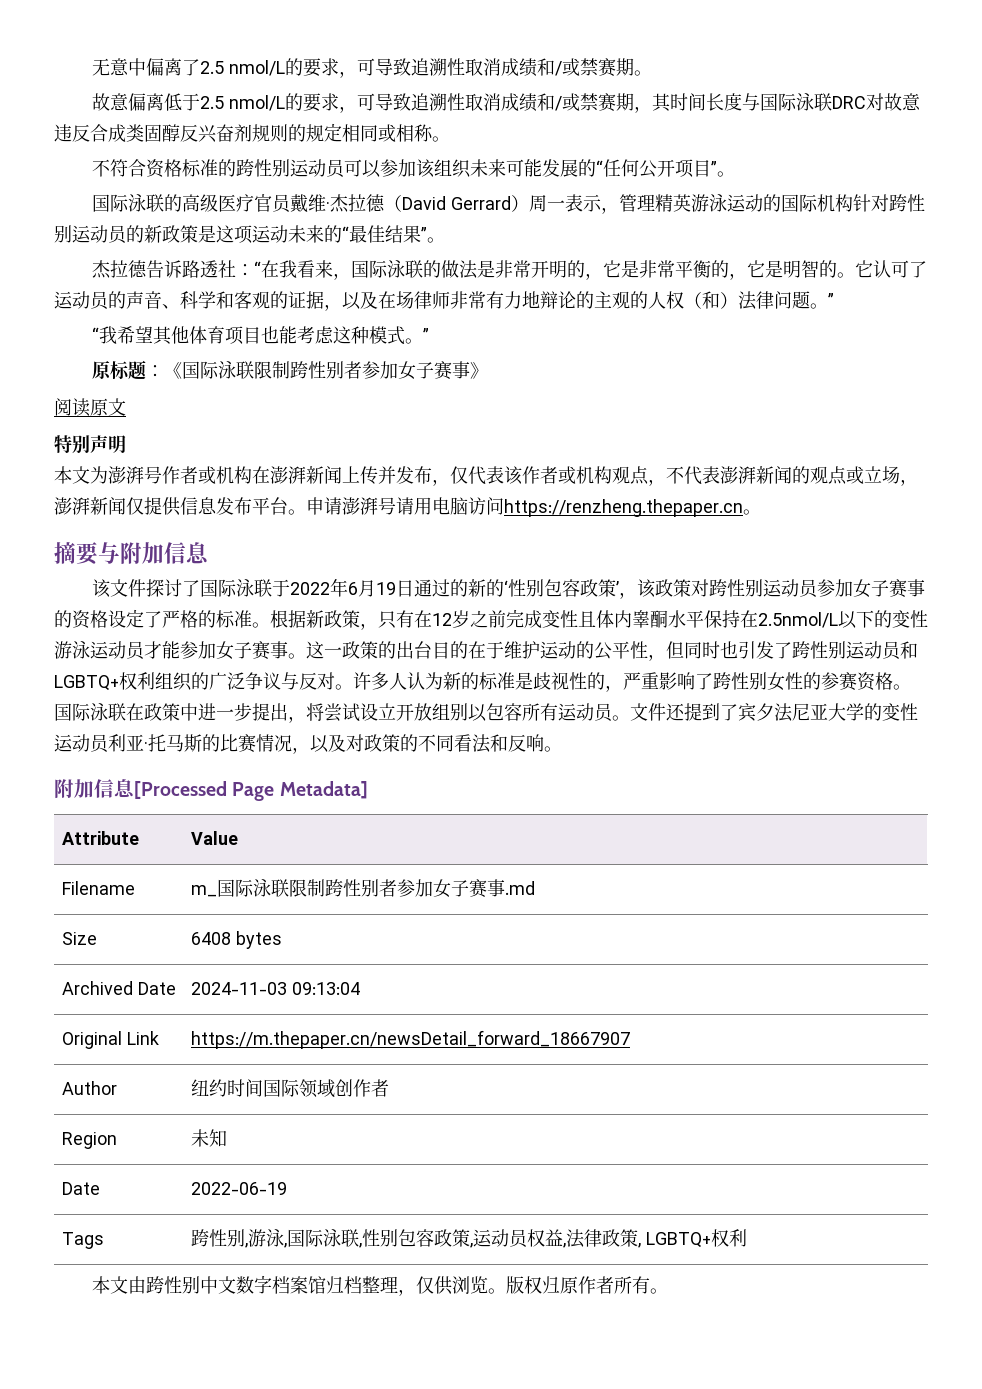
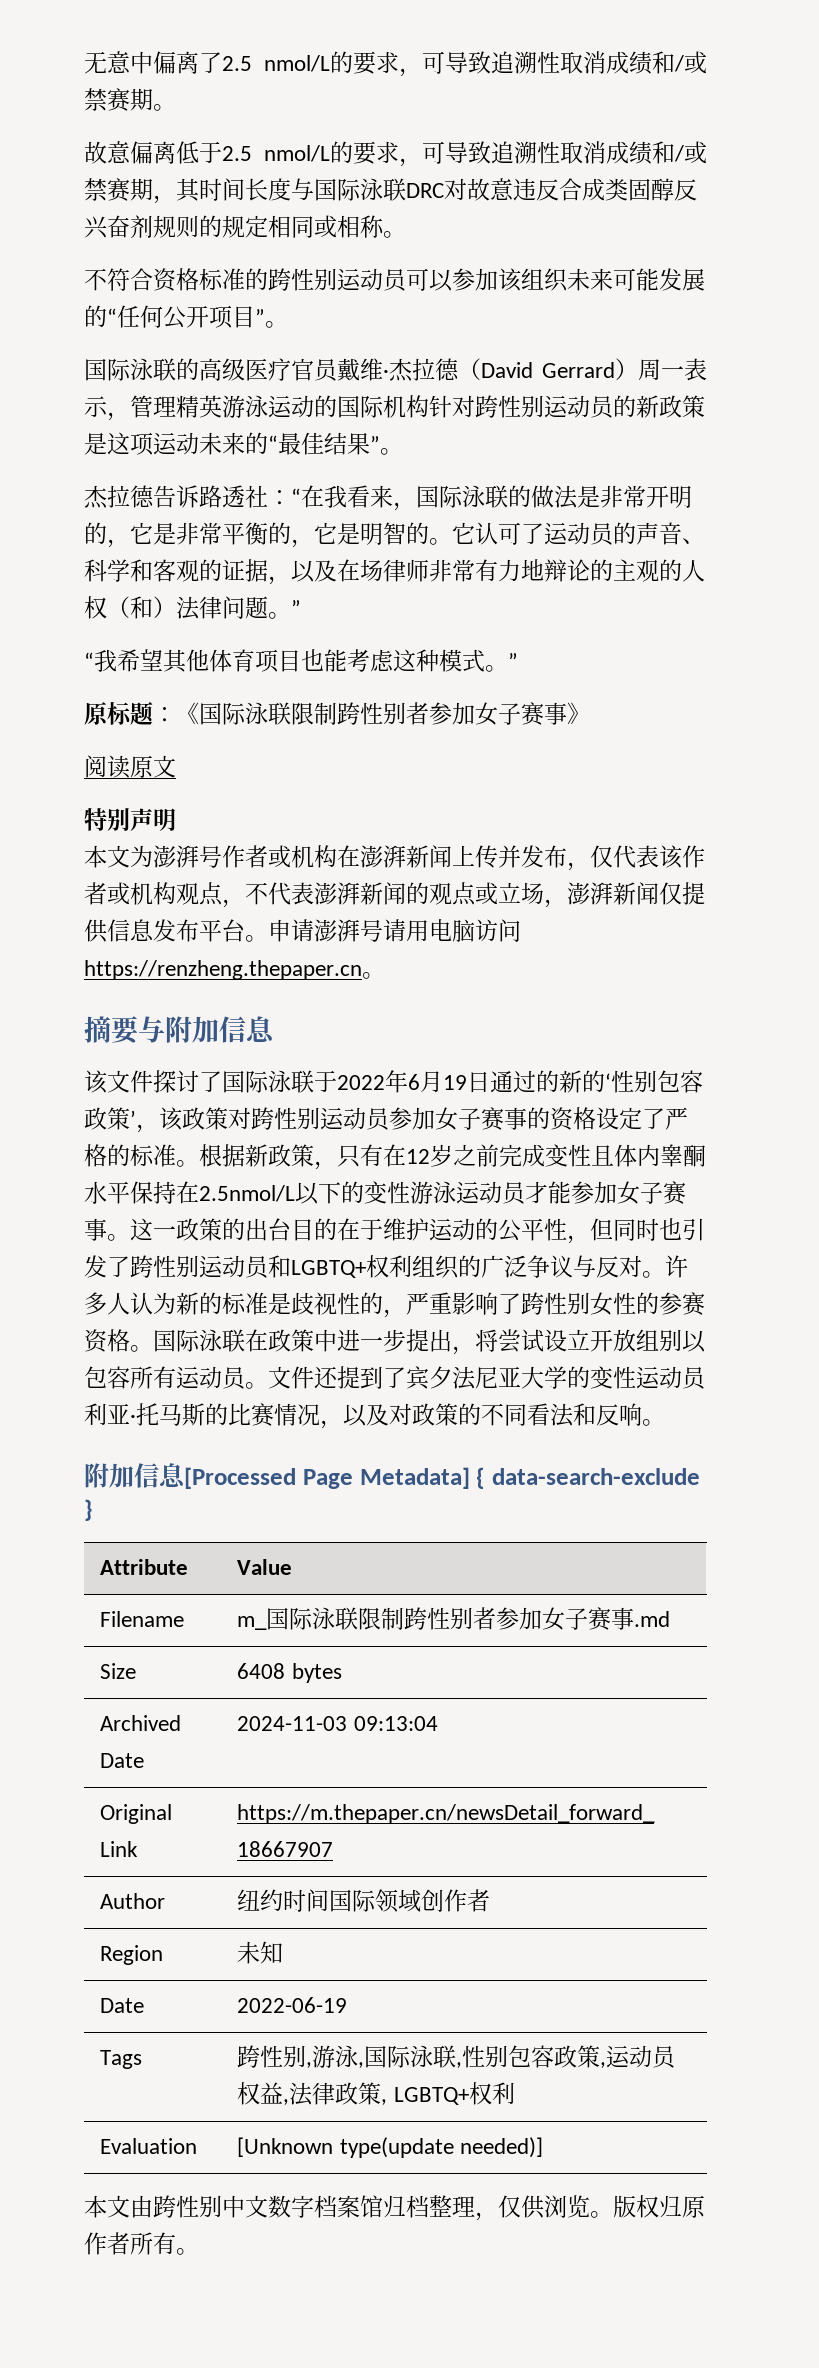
- 附加信息[Processed Page Metadata]
+ 附加信息[Processed Page Metadata] { data-search-exclude }
+ Evaluation | [Unknown type(update needed)]

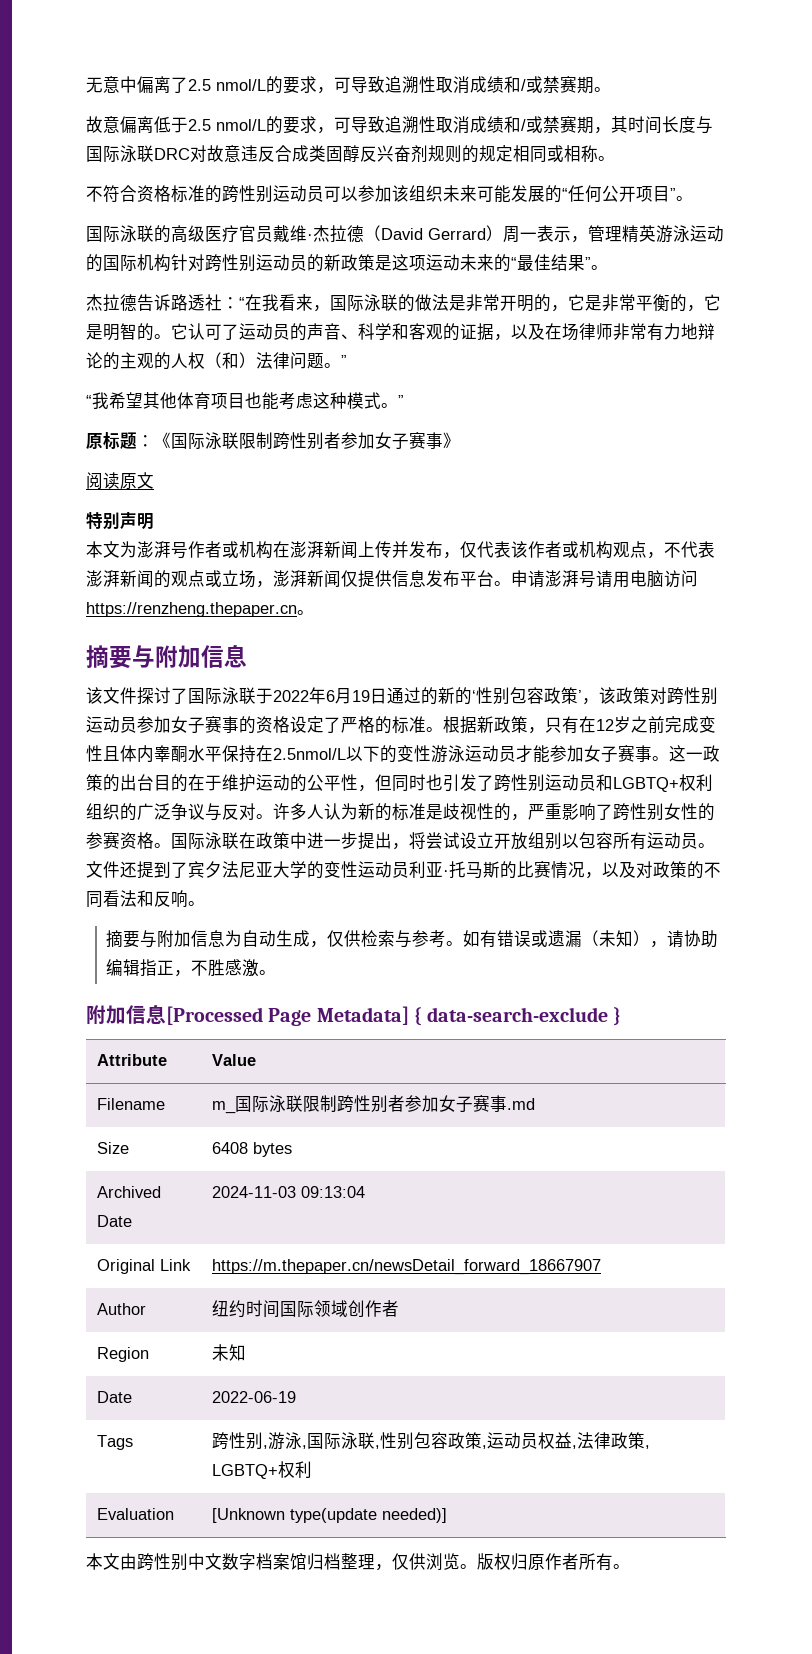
+ 摘要与附加信息为自动生成，仅供检索与参考。如有错误或遗漏（未知），请协助编辑指正，不胜感激。

